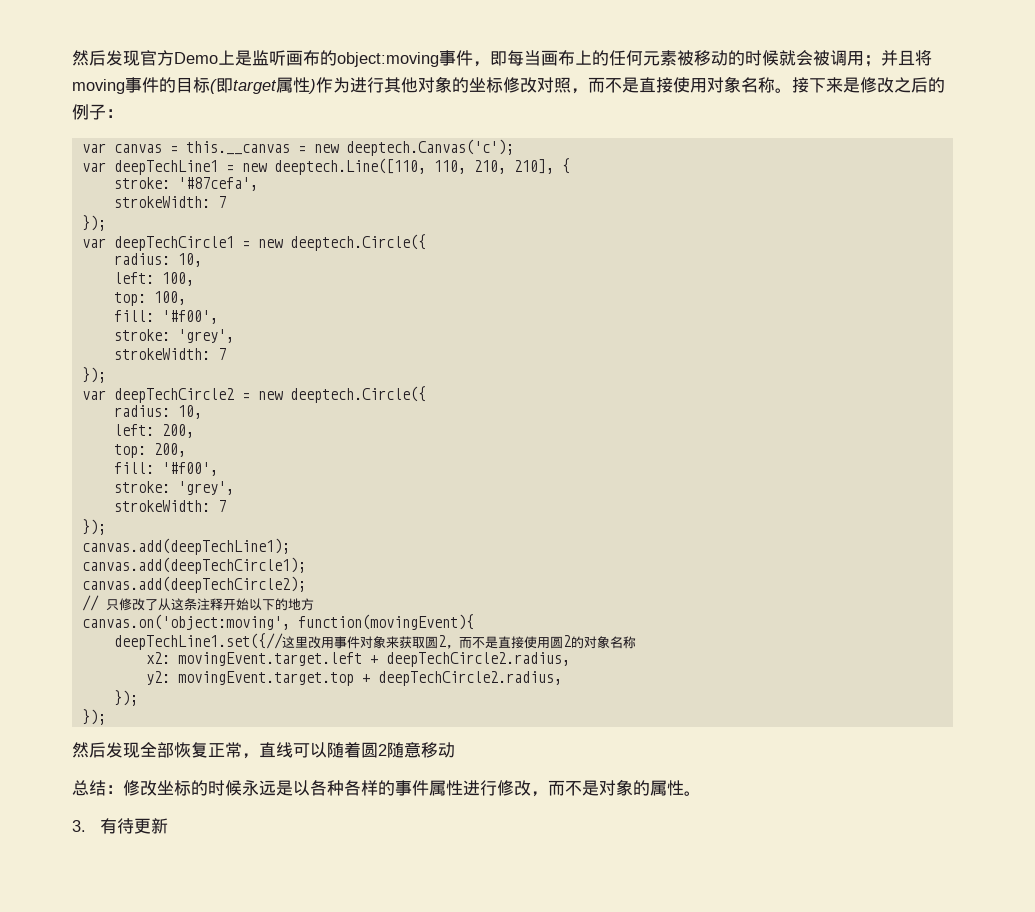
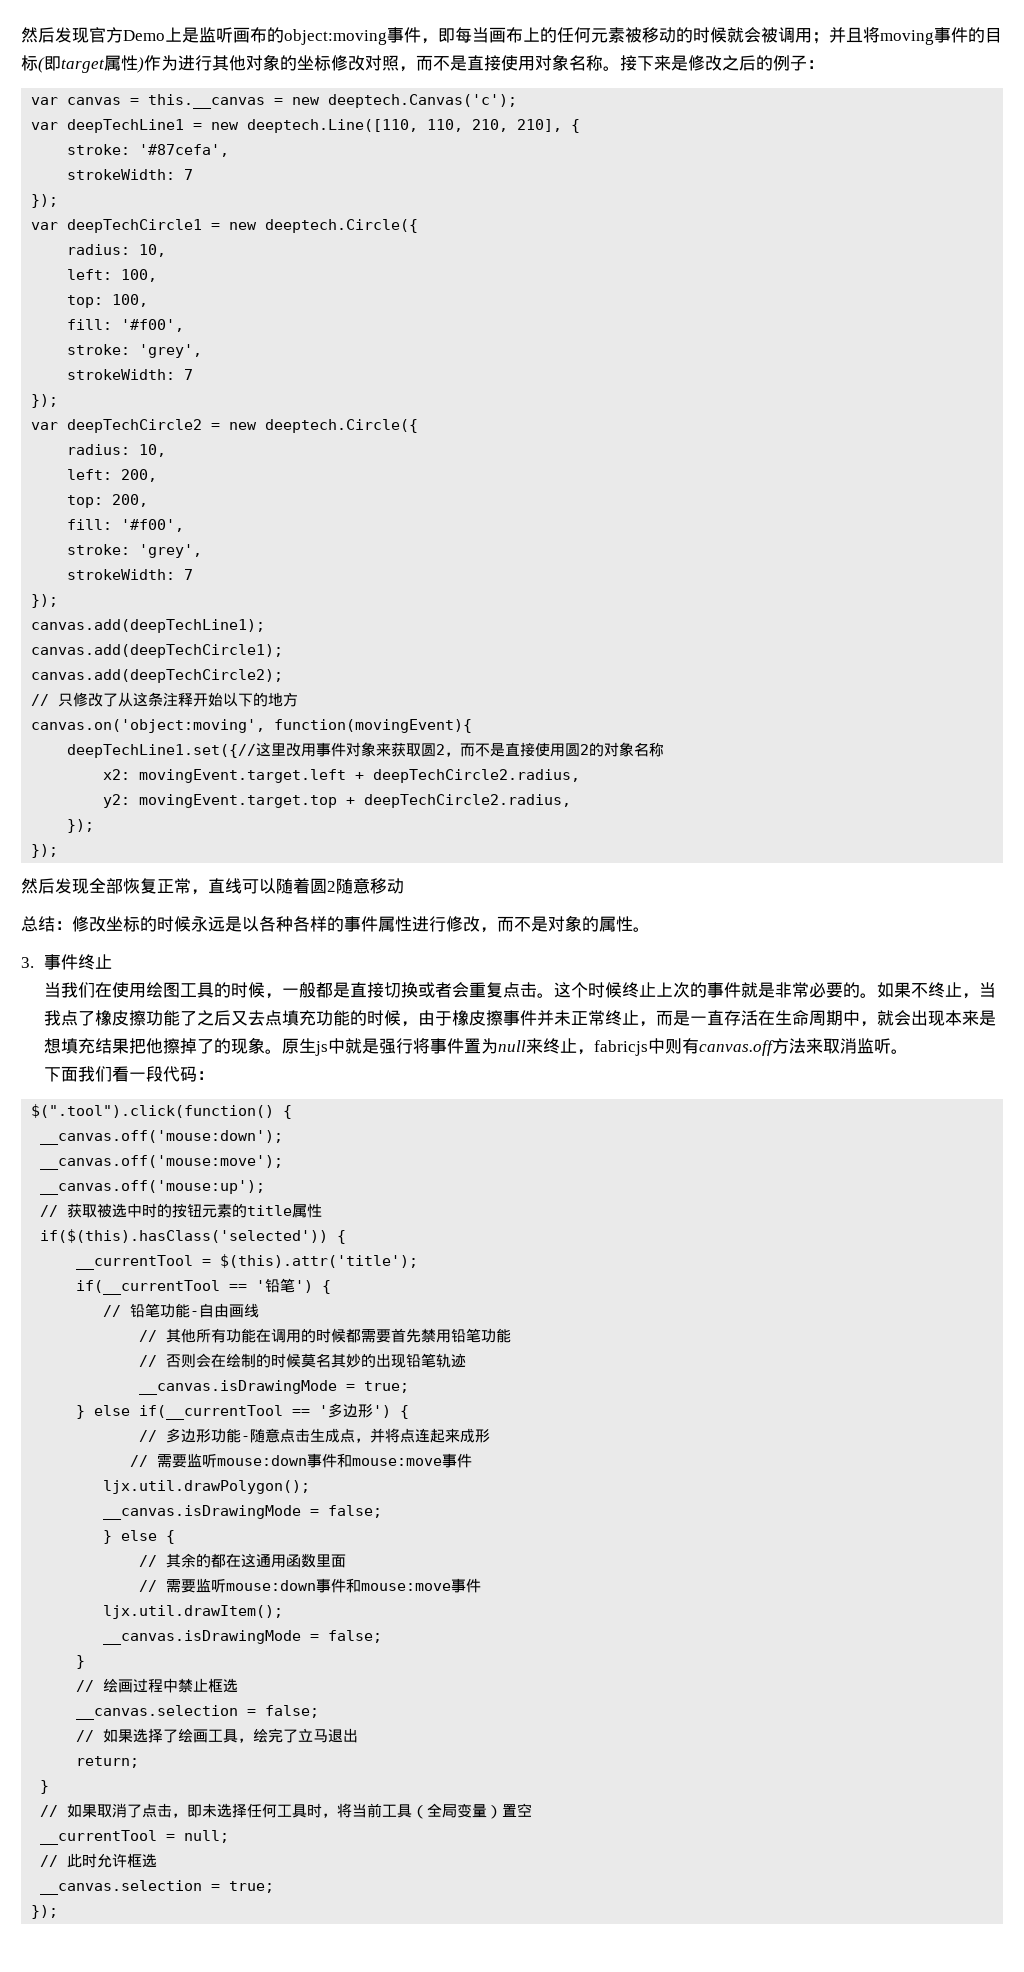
- 3.有待更新
+ 3.事件终止
+ 当我们在使用绘图工具的时候，一般都是直接切换或者会重复点击。这个时候终止上次的事件就是非常必要的。如果不终止，当我点了橡皮擦功能了之后又去点填充功能的时候，由于橡皮擦事件并未正常终止，而是一直存活在生命周期中，就会出现本来是想填充结果把他擦掉了的现象。原生js中就是强行将事件置为null来终止，fabricjs中则有canvas.off方法来取消监听。
+ 下面我们看一段代码：
+ $(".tool").click(function() {
+ __canvas.off('mouse:down');
+ __canvas.off('mouse:move');
+ __canvas.off('mouse:up');
+ // 获取被选中时的按钮元素的title属性
+ if($(this).hasClass('selected')) {
+ __currentTool = $(this).attr('title');
+ if(__currentTool == '铅笔') {
+ // 铅笔功能-自由画线
+ // 其他所有功能在调用的时候都需要首先禁用铅笔功能
+ // 否则会在绘制的时候莫名其妙的出现铅笔轨迹
+ __canvas.isDrawingMode = true;
+ } else if(__currentTool == '多边形') {
+ // 多边形功能-随意点击生成点，并将点连起来成形
+ // 需要监听mouse:down事件和mouse:move事件
+ ljx.util.drawPolygon();
+ __canvas.isDrawingMode = false;
+ } else {
+ // 其余的都在这通用函数里面
+ // 需要监听mouse:down事件和mouse:move事件
+ ljx.util.drawItem();
+ __canvas.isDrawingMode = false;
+ }
+ // 绘画过程中禁止框选
+ __canvas.selection = false;
+ // 如果选择了绘画工具，绘完了立马退出
+ return;
+ }
+ // 如果取消了点击，即未选择任何工具时，将当前工具（全局变量）置空
+ __currentTool = null;
+ // 此时允许框选
+ __canvas.selection = true;
+ });

